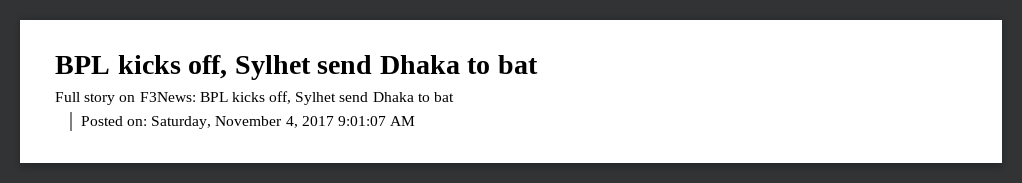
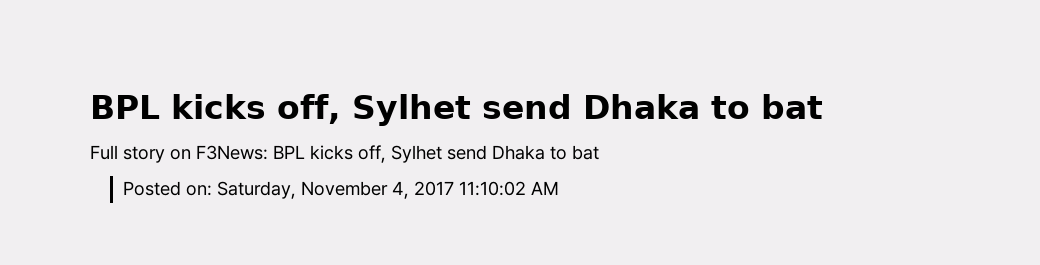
- Posted on: Saturday, November 4, 2017 9:01:07 AM
+ Posted on: Saturday, November 4, 2017 11:10:02 AM

